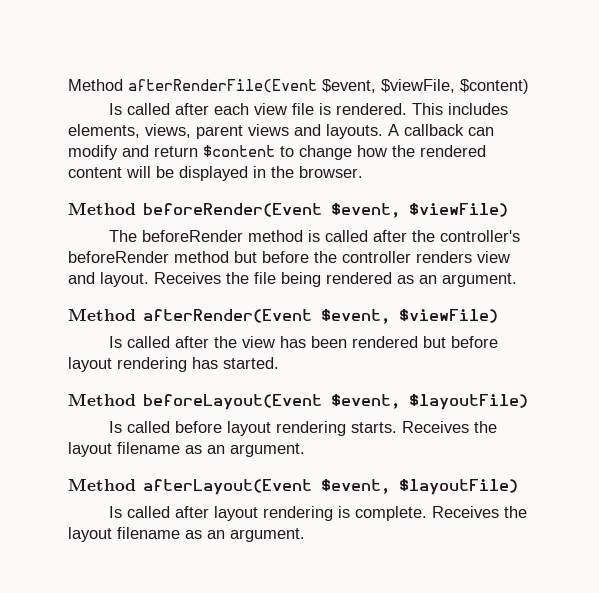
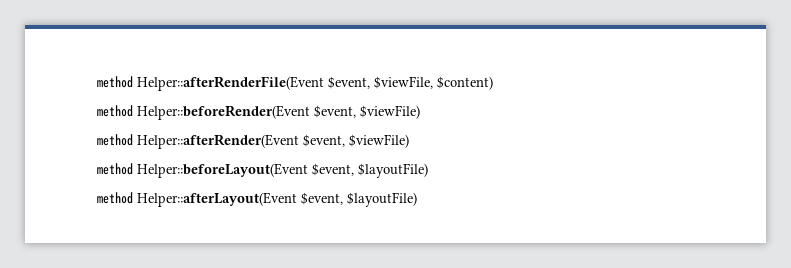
- Method afterRenderFile(Event $event, $viewFile, $content)
+ method Helper::afterRenderFile(Event $event, $viewFile, $content)
- Is called after each view file is rendered. This includes elements, views, parent views and layouts. A callback can modify and return $content to change how the rendered content will be displayed in the browser.
- Method beforeRender(Event $event, $viewFile)
- The beforeRender method is called after the controller's beforeRender method but before the controller renders view and layout. Receives the file being rendered as an argument.
- Method afterRender(Event $event, $viewFile)
- Is called after the view has been rendered but before layout rendering has started.
- Method beforeLayout(Event $event, $layoutFile)
- Is called before layout rendering starts. Receives the layout filename as an argument.
- Method afterLayout(Event $event, $layoutFile)
- Is called after layout rendering is complete. Receives the layout filename as an argument.
+ method Helper::beforeRender(Event $event, $viewFile)
+ method Helper::afterRender(Event $event, $viewFile)
+ method Helper::beforeLayout(Event $event, $layoutFile)
+ method Helper::afterLayout(Event $event, $layoutFile)

